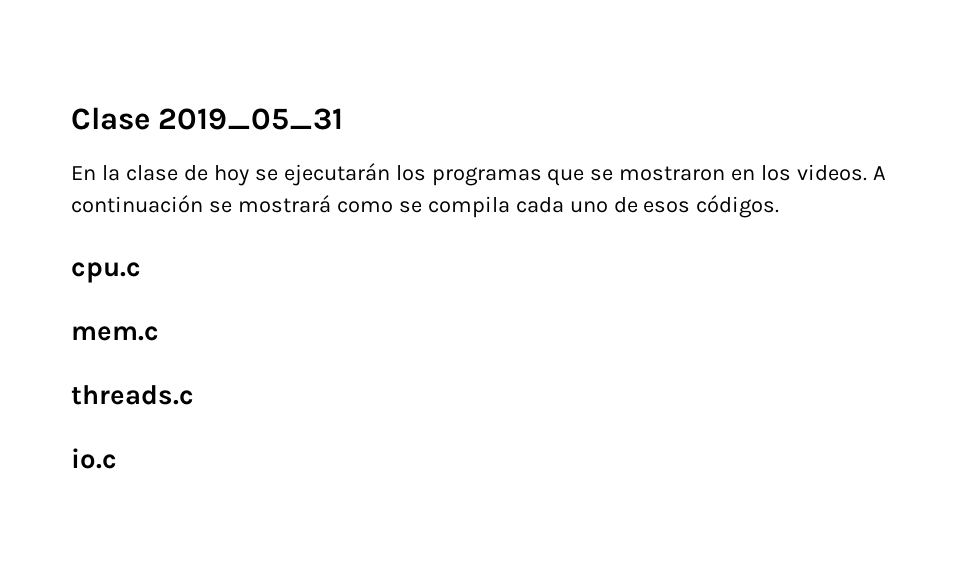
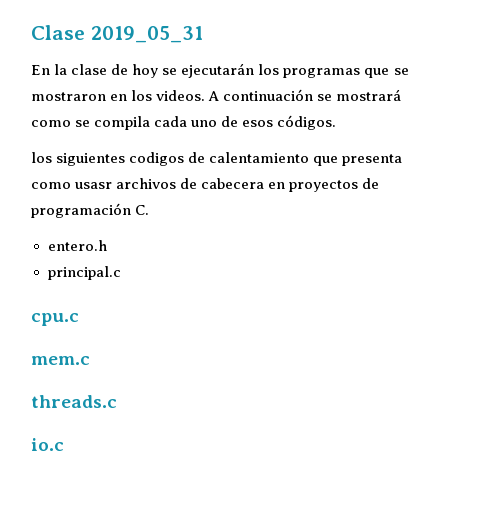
+ los siguientes codigos de calentamiento que presenta como usasr archivos de cabecera en proyectos de programación C.
+ entero.h
+ principal.c

